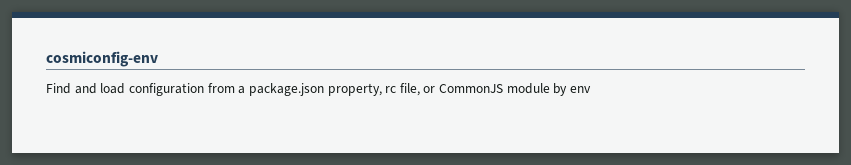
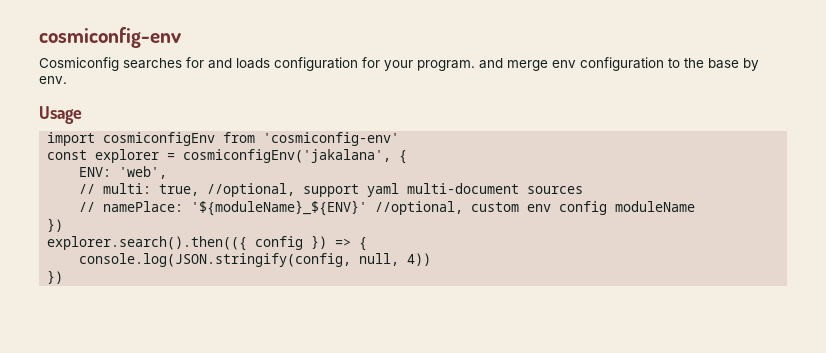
- Find and load configuration from a package.json property, rc file, or CommonJS module by env
+ Cosmiconfig searches for and loads configuration for your program. and merge env configuration to the base by env.
+ Usage
+ import cosmiconfigEnv from 'cosmiconfig-env'
+ const explorer = cosmiconfigEnv('jakalana', {
+ ENV: 'web',
+ // multi: true, //optional, support yaml multi-document sources
+ // namePlace: '${moduleName}_${ENV}' //optional, custom env config moduleName
+ })
+ explorer.search().then(({ config }) => {
+ console.log(JSON.stringify(config, null, 4))
+ })

